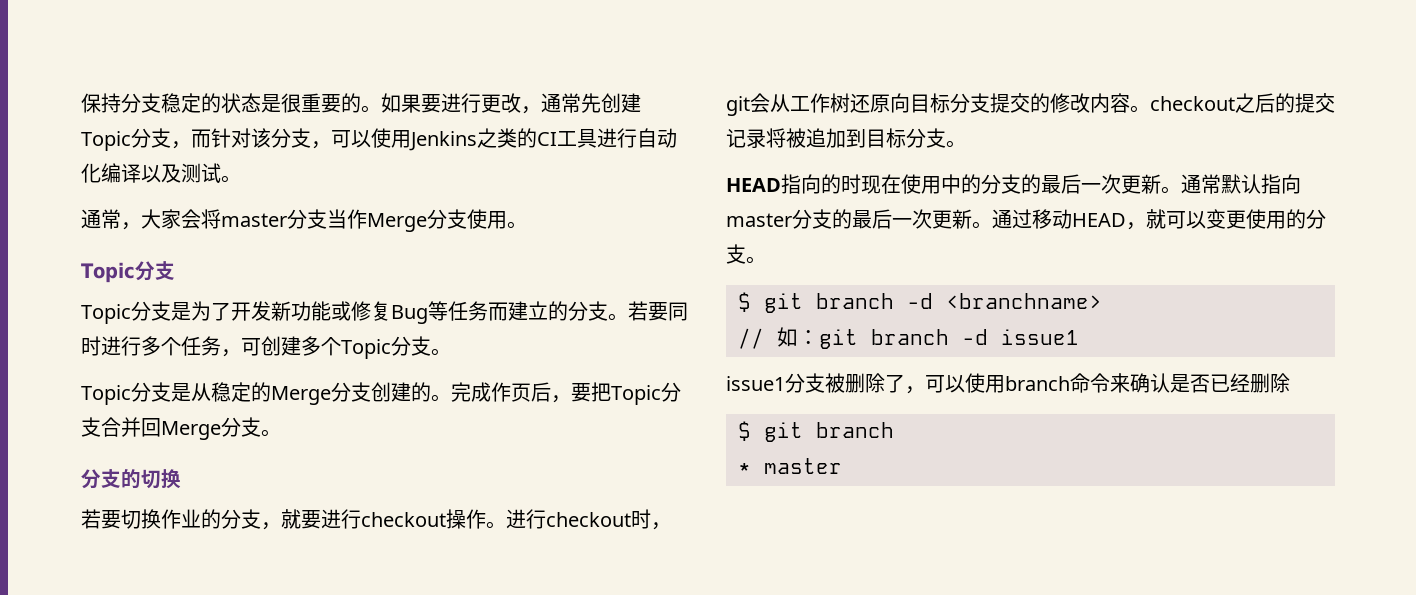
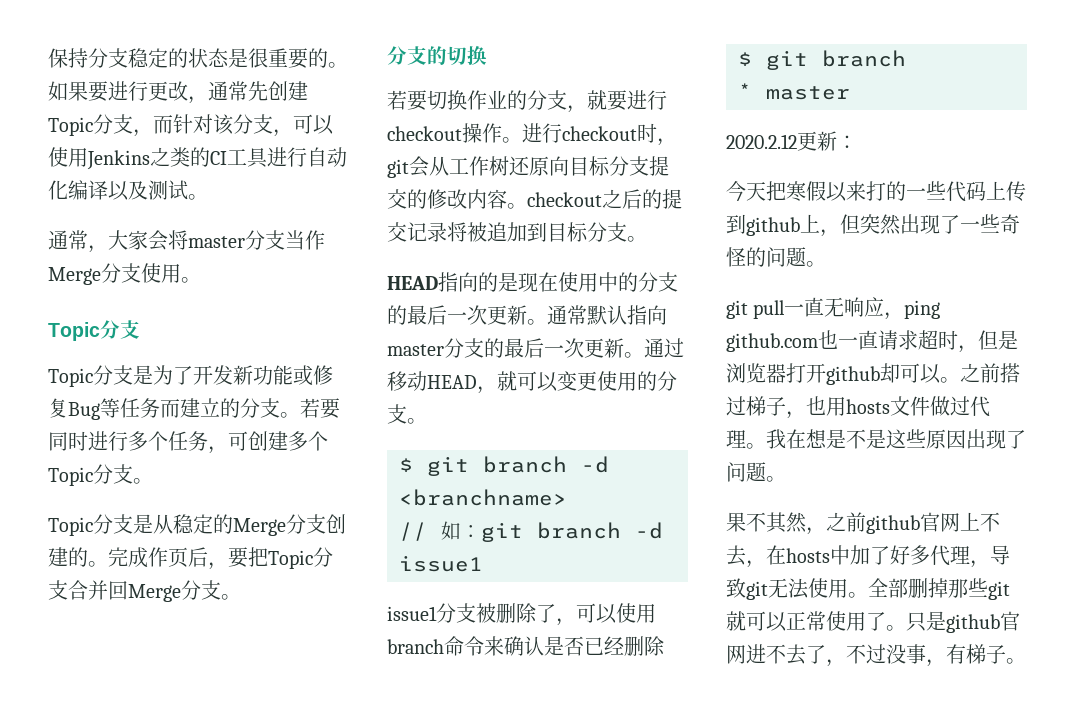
- HEAD指向的时现在使用中的分支的最后一次更新。
+ HEAD指向的是现在使用中的分支的最后一次更新。
+ 2020.2.12更新：
+ 今天把寒假以来打的一些代码上传到github上，但突然出现了一些奇怪的问题。
+ git pull一直无响应，ping github.com也一直请求超时，但是浏览器打开github却可以。之前搭过梯子，也用hosts文件做过代理。我在想是不是这些原因出现了问题。
+ 果不其然，之前github官网上不去，在hosts中加了好多代理，导致git无法使用。全部删掉那些git就可以正常使用了。只是github官网进不去了，不过没事，有梯子。

